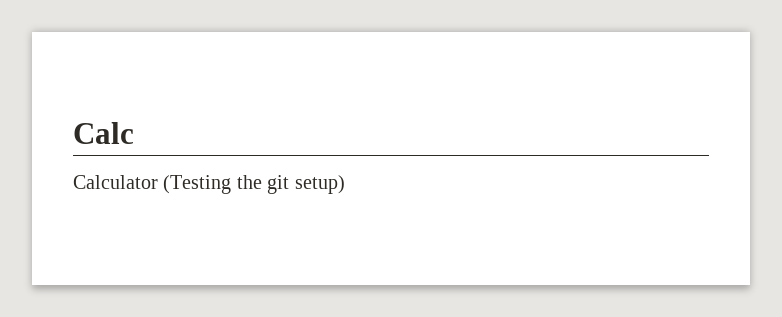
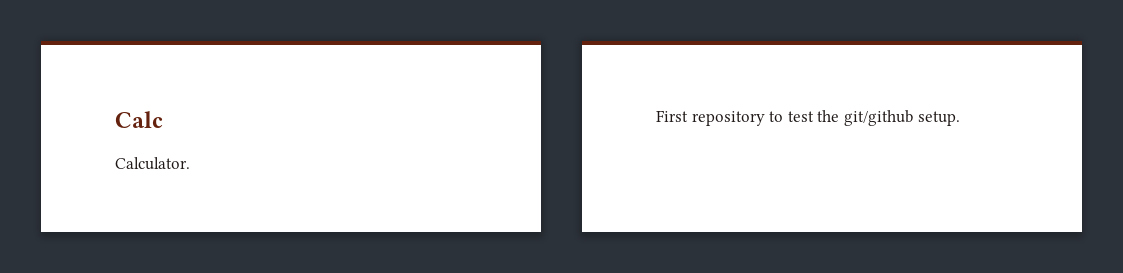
- Calculator (Testing the git setup)
+ Calculator.
+ First repository to test the git/github setup.

